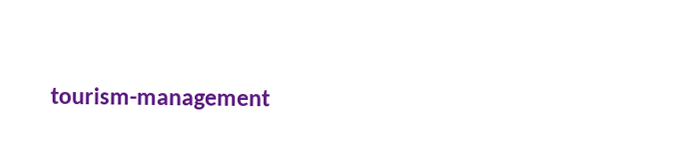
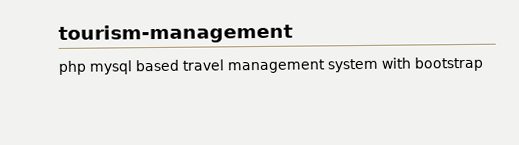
+ php mysql based travel management system with bootstrap

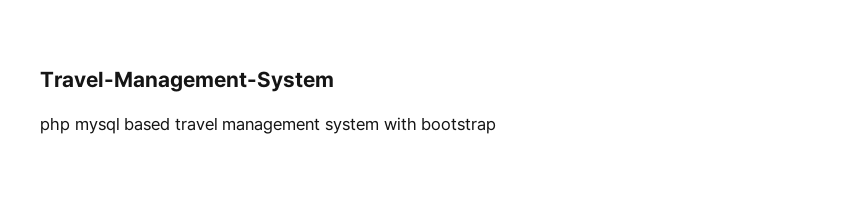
- tourism-management
+ Travel-Management-System

